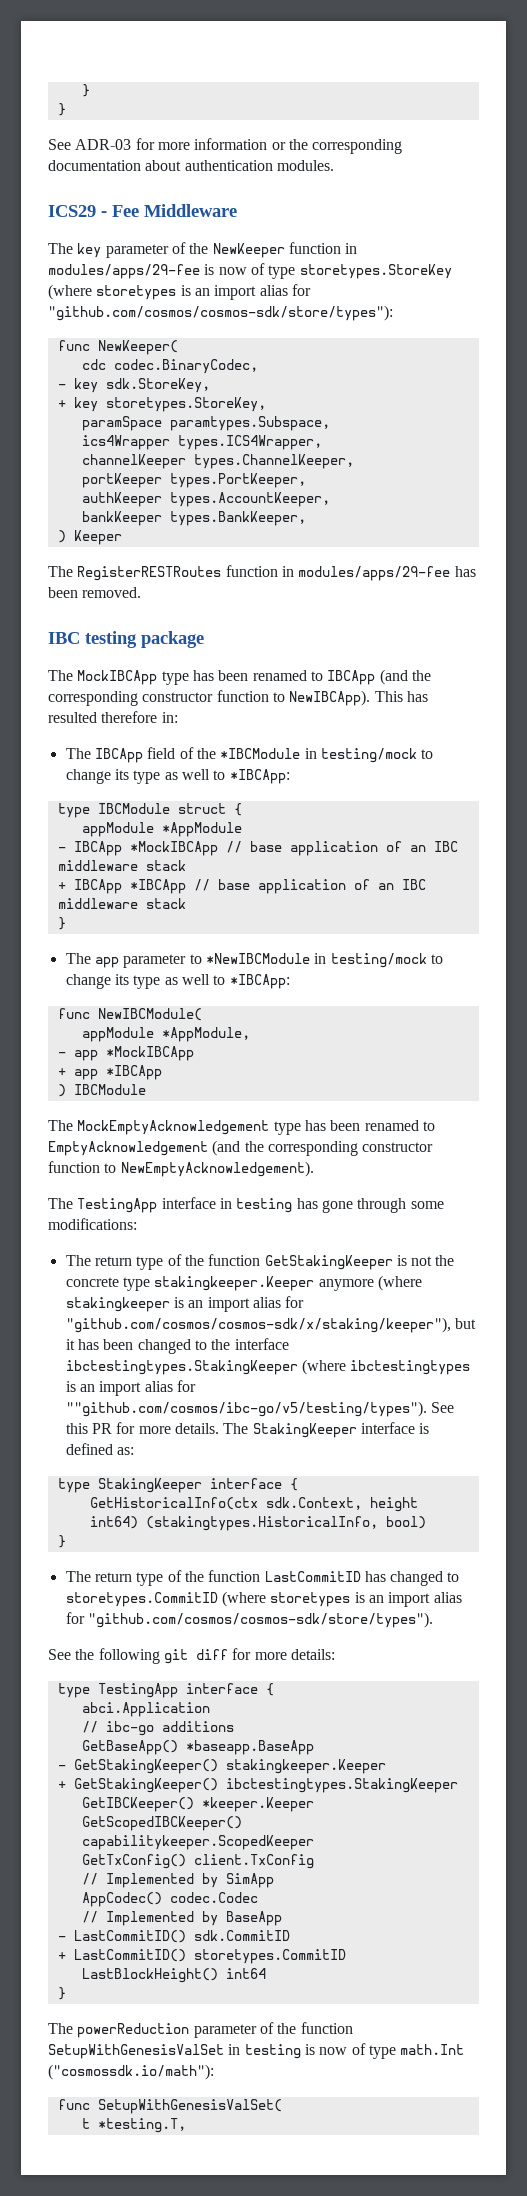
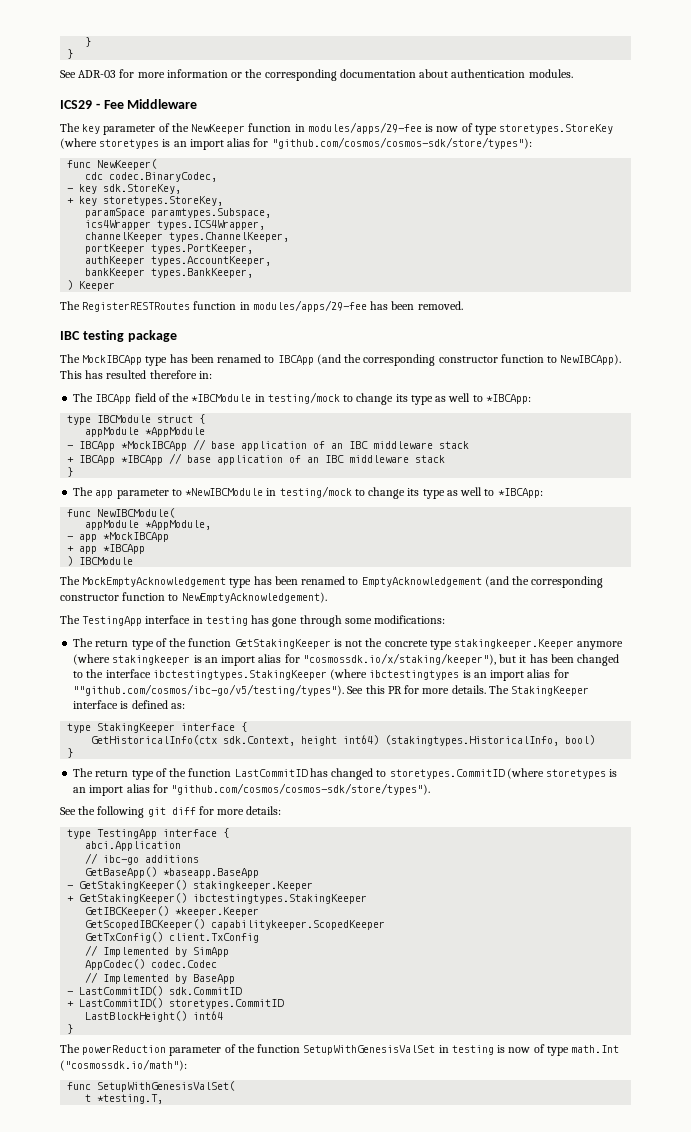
- The return type of the function GetStakingKeeper is not the concrete type stakingkeeper.Keeper anymore (where stakingkeeper is an import alias for "github.com/cosmos/cosmos-sdk/x/staking/keeper"), but it has been changed to the interface ibctestingtypes.StakingKeeper (where ibctestingtypes is an import alias for ""github.com/cosmos/ibc-go/v5/testing/types"). See this PR for more details.
+ The return type of the function GetStakingKeeper is not the concrete type stakingkeeper.Keeper anymore (where stakingkeeper is an import alias for "cosmossdk.io/x/staking/keeper"), but it has been changed to the interface ibctestingtypes.StakingKeeper (where ibctestingtypes is an import alias for ""github.com/cosmos/ibc-go/v5/testing/types"). See this PR for more details.

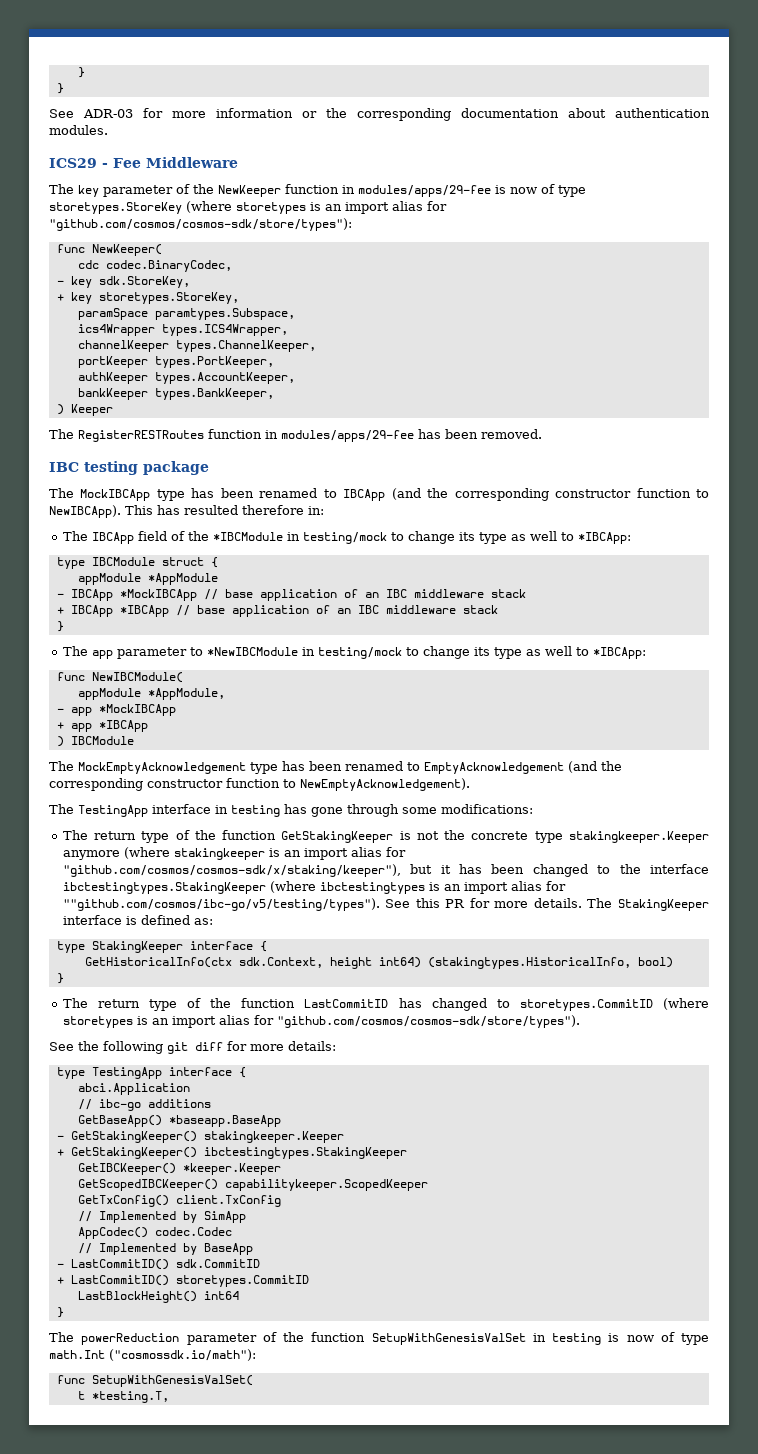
- The return type of the function GetStakingKeeper is not the concrete type stakingkeeper.Keeper anymore (where stakingkeeper is an import alias for "cosmossdk.io/x/staking/keeper"), but it has been changed to the interface ibctestingtypes.StakingKeeper (where ibctestingtypes is an import alias for ""github.com/cosmos/ibc-go/v5/testing/types"). See this PR for more details.
+ The return type of the function GetStakingKeeper is not the concrete type stakingkeeper.Keeper anymore (where stakingkeeper is an import alias for "github.com/cosmos/cosmos-sdk/x/staking/keeper"), but it has been changed to the interface ibctestingtypes.StakingKeeper (where ibctestingtypes is an import alias for ""github.com/cosmos/ibc-go/v5/testing/types"). See this PR for more details.

